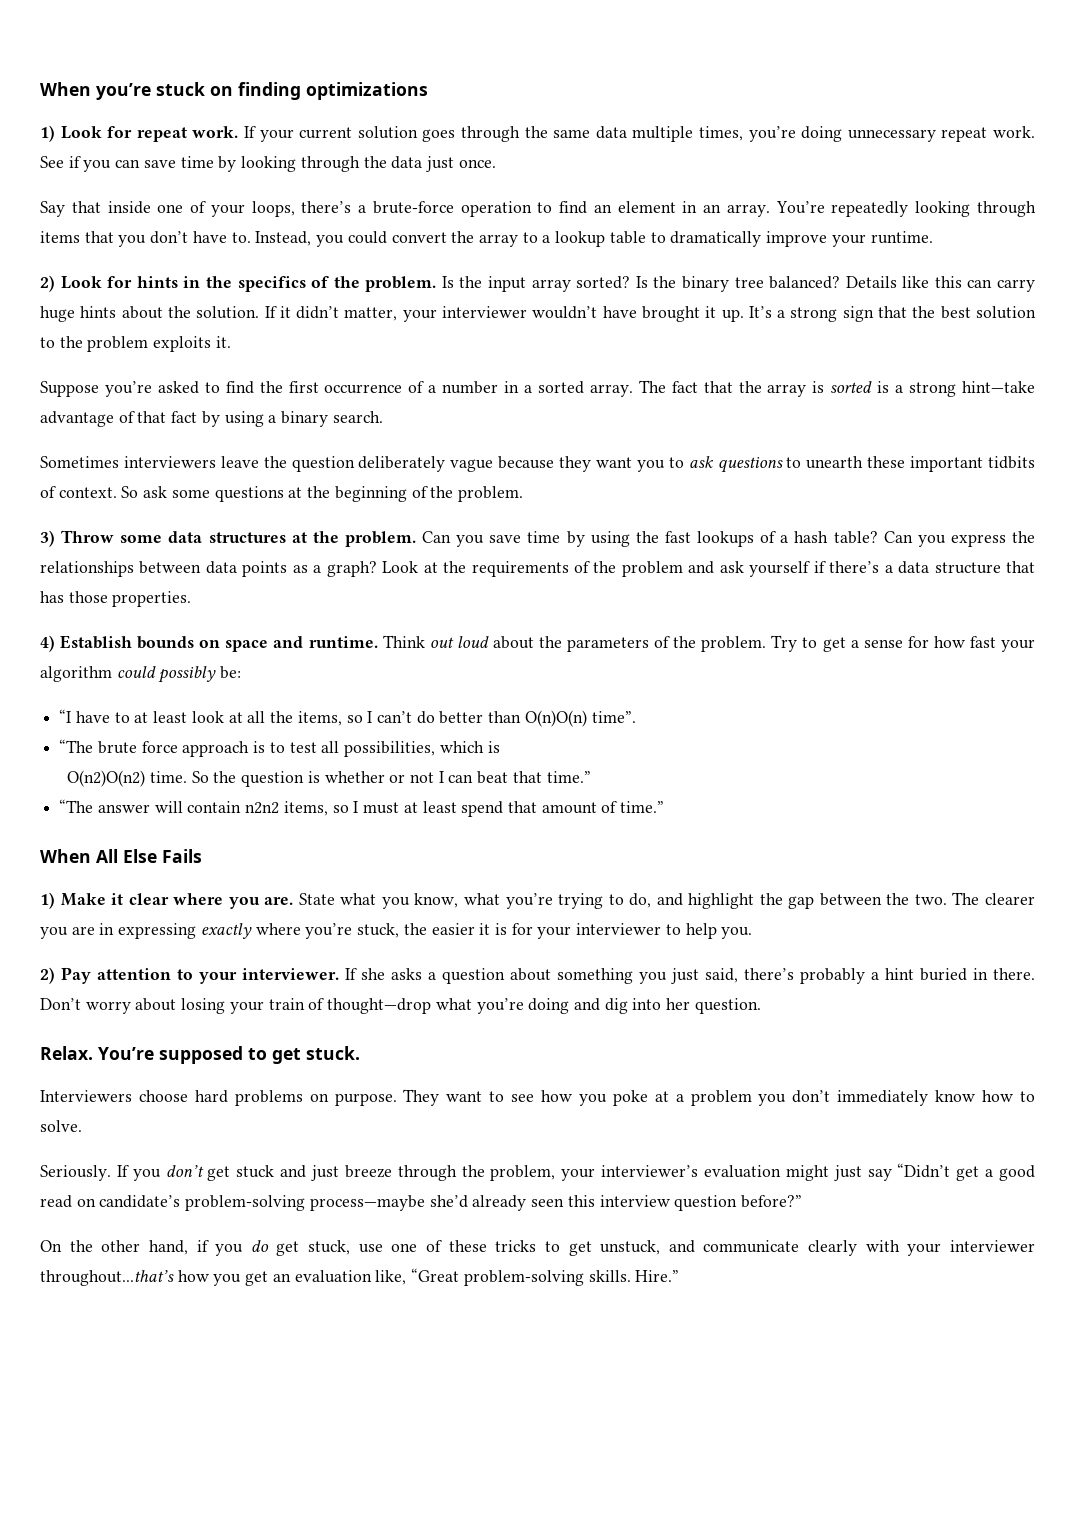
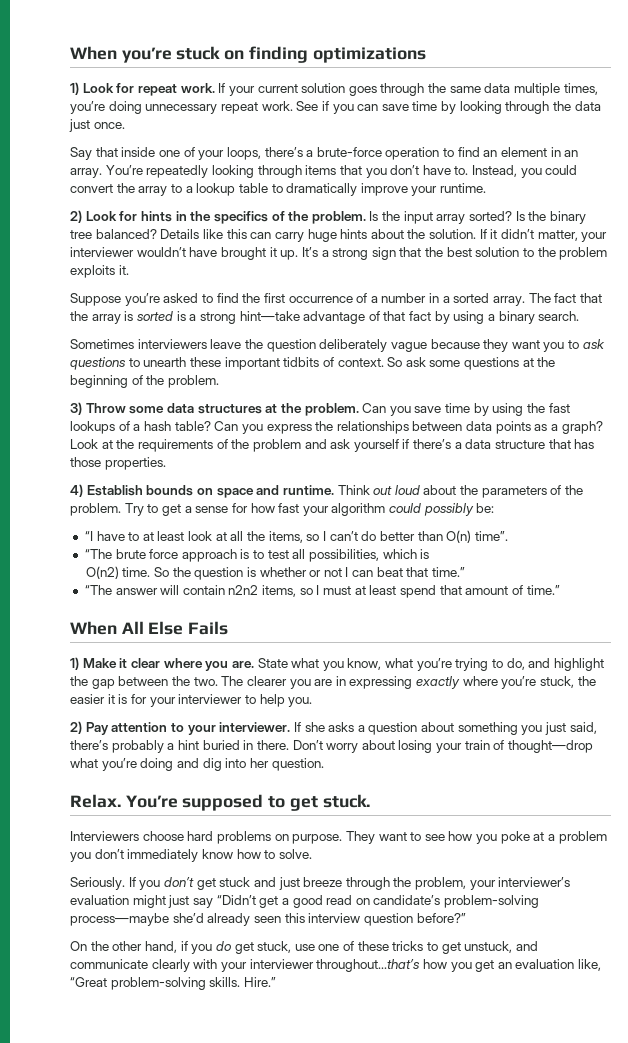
- “I have to at least look at all the items, so I can’t do better than O(n)O(n) time”.
+ “I have to at least look at all the items, so I can’t do better than O(n) time”.
- O(n2)O(n2) time.
+ O(n2) time.

